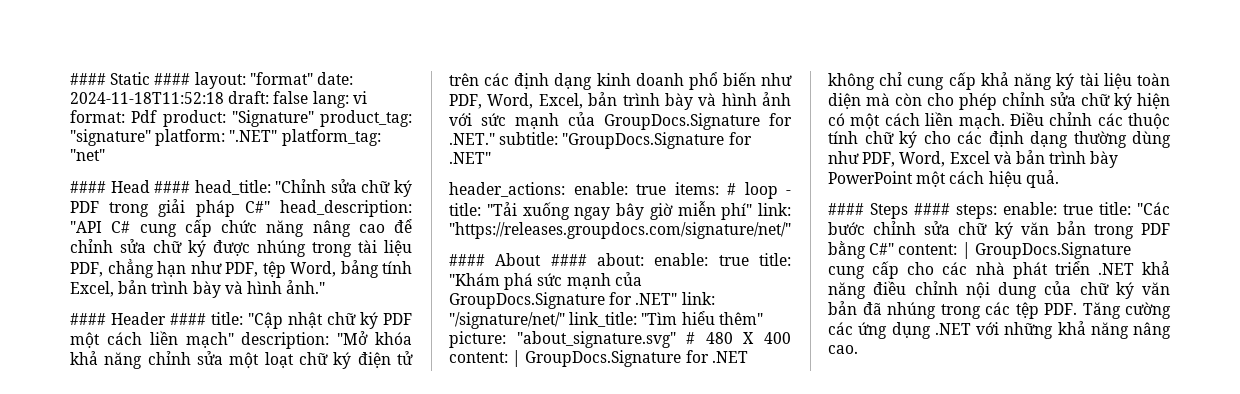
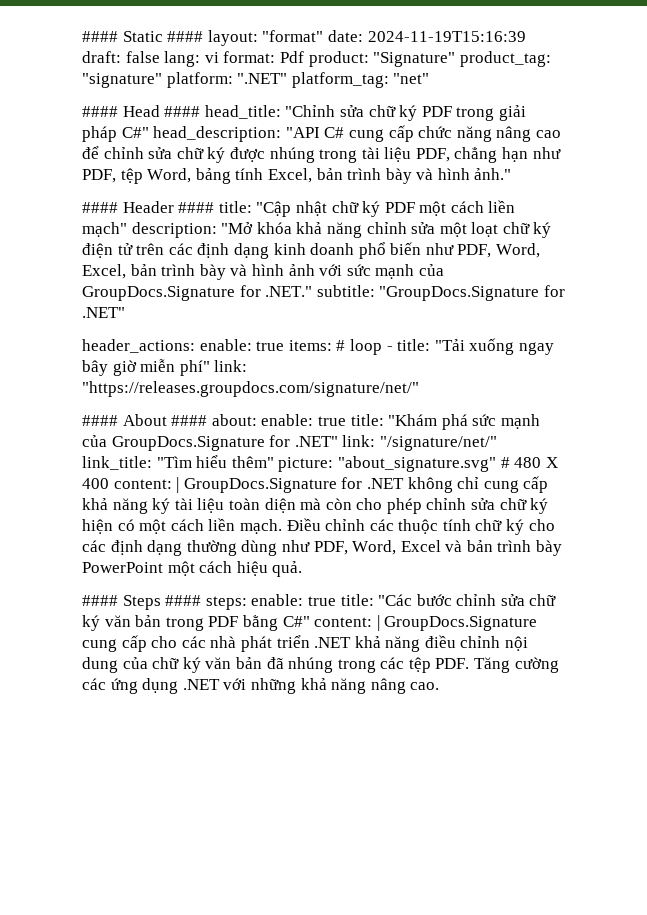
- #### Static #### layout: "format" date: 2024-11-18T11:52:18 draft: false lang: vi format: Pdf product: "Signature" product_tag: "signature" platform: ".NET" platform_tag: "net"
+ #### Static #### layout: "format" date: 2024-11-19T15:16:39 draft: false lang: vi format: Pdf product: "Signature" product_tag: "signature" platform: ".NET" platform_tag: "net"

